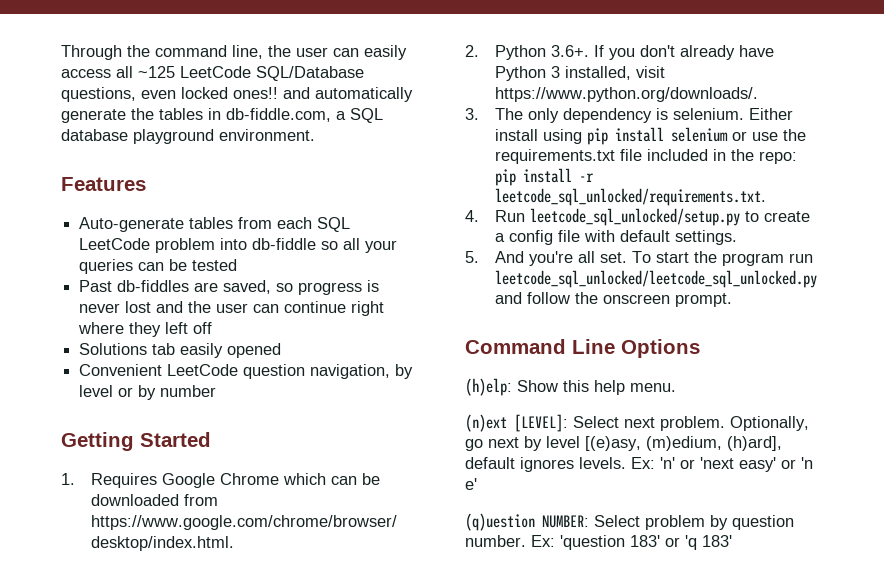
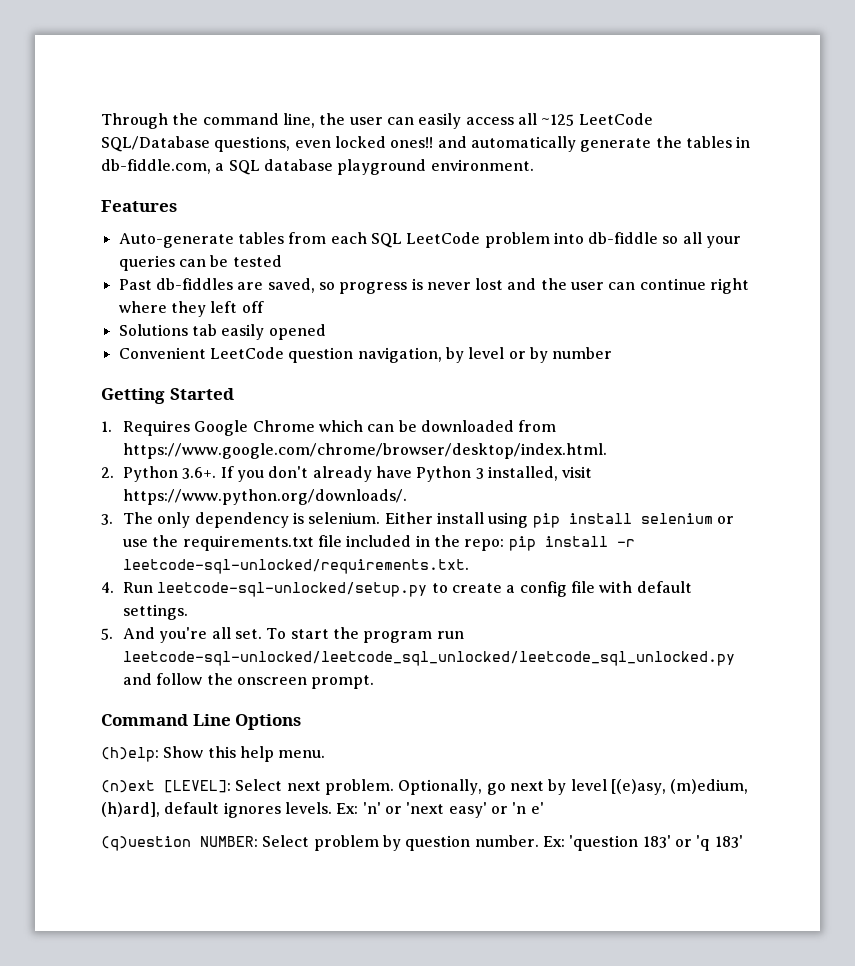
- Either install using pip install selenium or use the requirements.txt file included in the repo: pip install -r leetcode_sql_unlocked/requirements.txt.
+ Either install using pip install selenium or use the requirements.txt file included in the repo: pip install -r leetcode-sql-unlocked/requirements.txt.
- 4. Run leetcode_sql_unlocked/setup.py to create a config file with default settings.
+ 4. Run leetcode-sql-unlocked/setup.py to create a config file with default settings.
- To start the program run leetcode_sql_unlocked/leetcode_sql_unlocked.py and follow the onscreen prompt.
+ To start the program run leetcode-sql-unlocked/leetcode_sql_unlocked/leetcode_sql_unlocked.py and follow the onscreen prompt.

